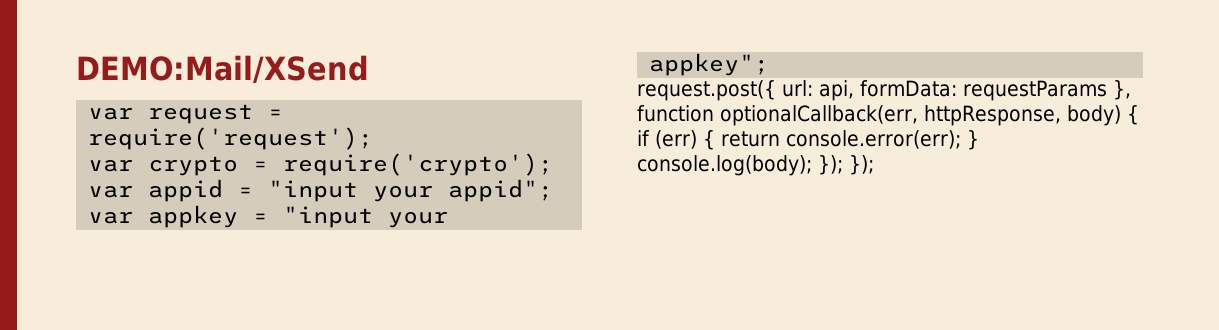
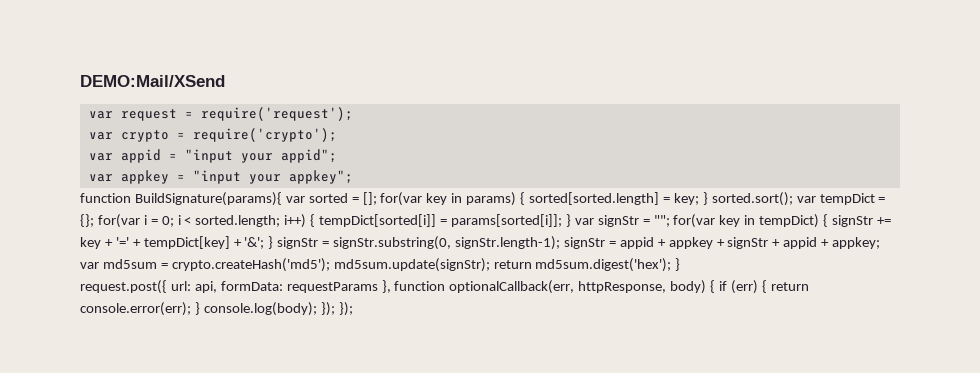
+ function BuildSignature(params){ var sorted = []; for(var key in params) { sorted[sorted.length] = key; } sorted.sort(); var tempDict = {}; for(var i = 0; i < sorted.length; i++) { tempDict[sorted[i]] = params[sorted[i]]; } var signStr = ""; for(var key in tempDict) { signStr += key + '=' + tempDict[key] + '&'; } signStr = signStr.substring(0, signStr.length-1); signStr = appid + appkey + signStr + appid + appkey; var md5sum = crypto.createHash('md5'); md5sum.update(signStr); return md5sum.digest('hex'); }

